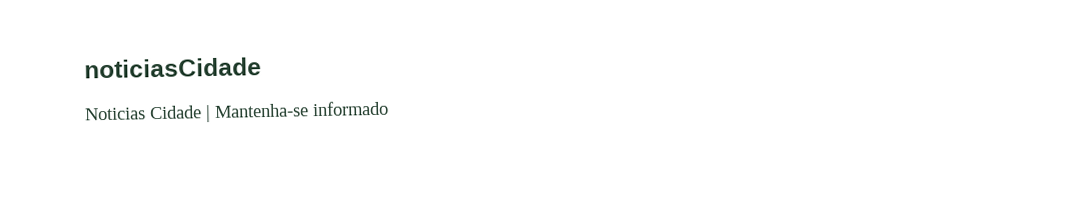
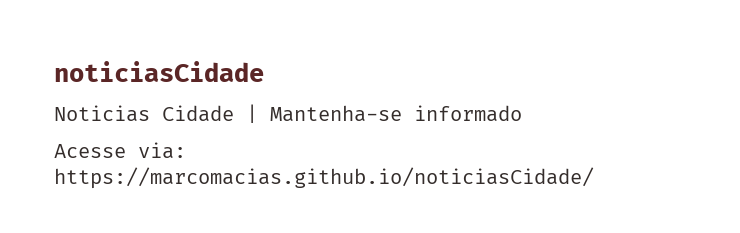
+ Acesse via: https://marcomacias.github.io/noticiasCidade/

